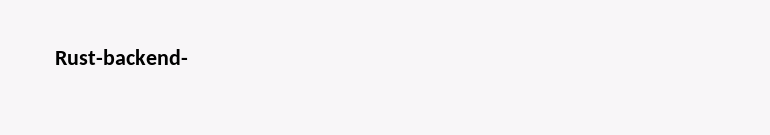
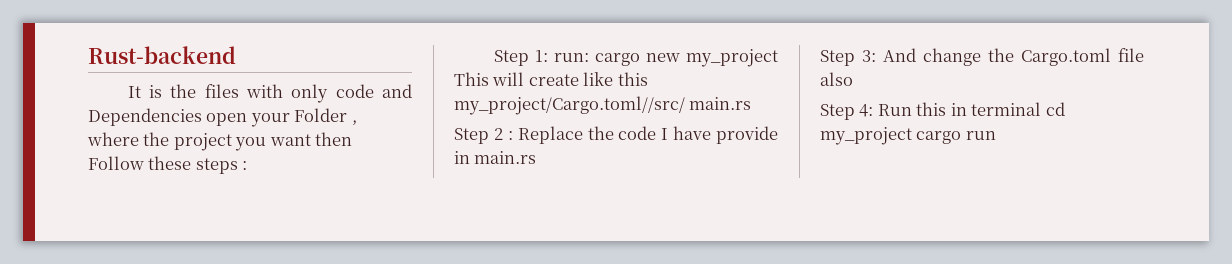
- Rust-backend-
+ Rust-backend
+ It is the files with only code and Dependencies open your Folder , where the project you want then Follow these steps :
+ Step 1: run: cargo new my_project This will create like this my_project/Cargo.toml//src/ main.rs
+ Step 2 : Replace the code I have provide in main.rs
+ Step 3: And change the Cargo.toml file also
+ Step 4: Run this in terminal cd my_project cargo run

